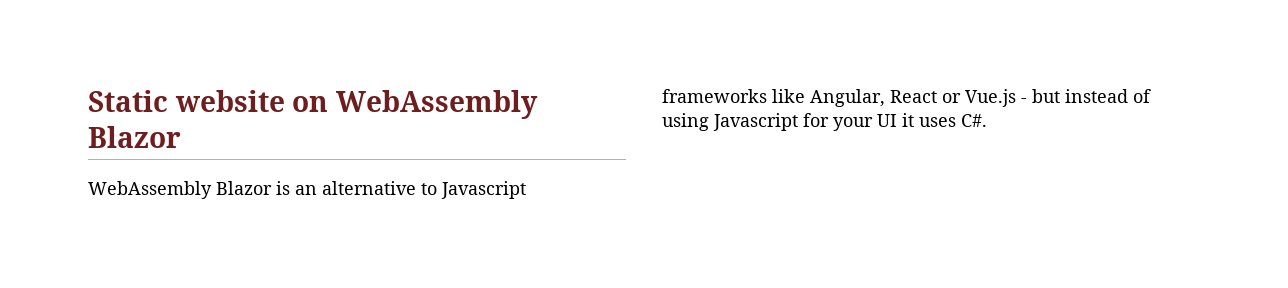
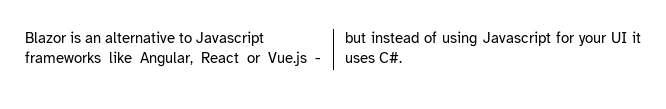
- Static website on WebAssembly Blazor
- WebAssembly Blazor is an alternative to Javascript frameworks like Angular, React or Vue.js - but instead of using Javascript for your UI it uses C#.
+ Blazor is an alternative to Javascript frameworks like Angular, React or Vue.js - but instead of using Javascript for your UI it uses C#.

